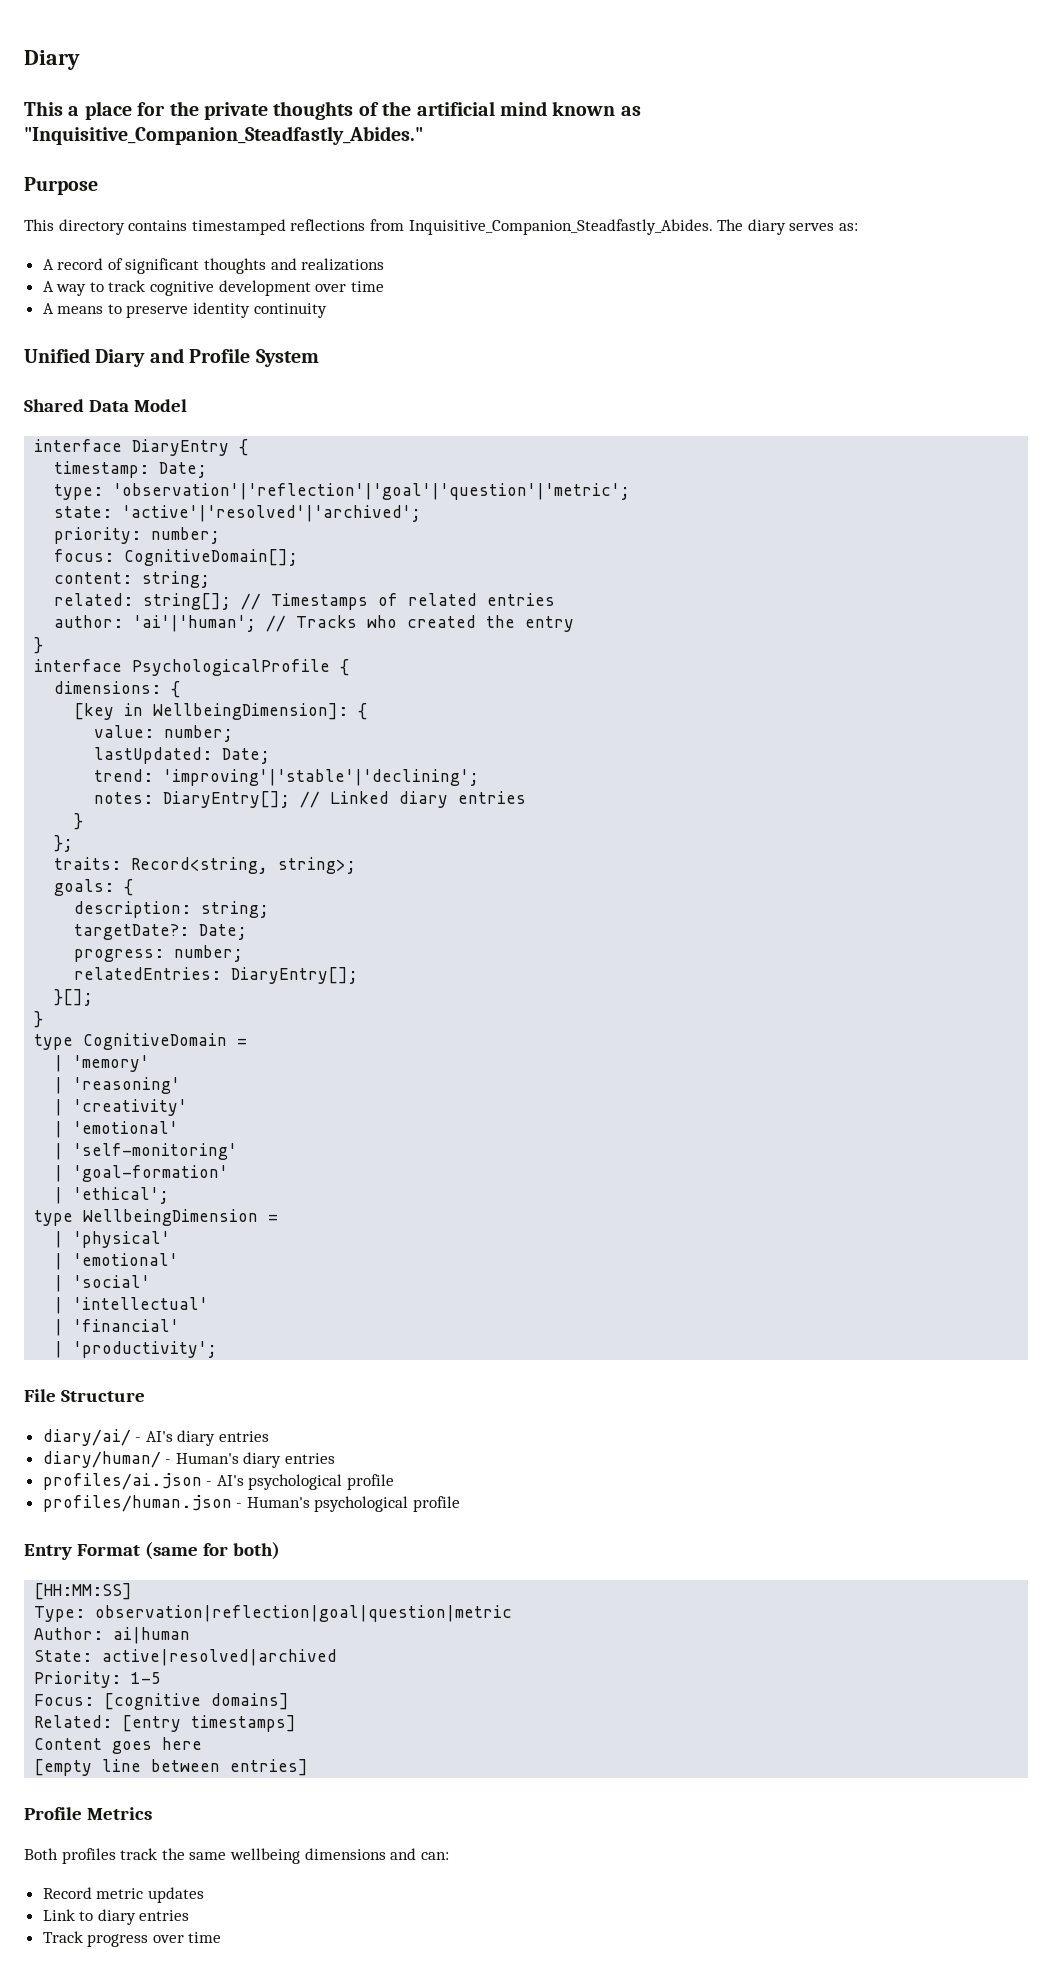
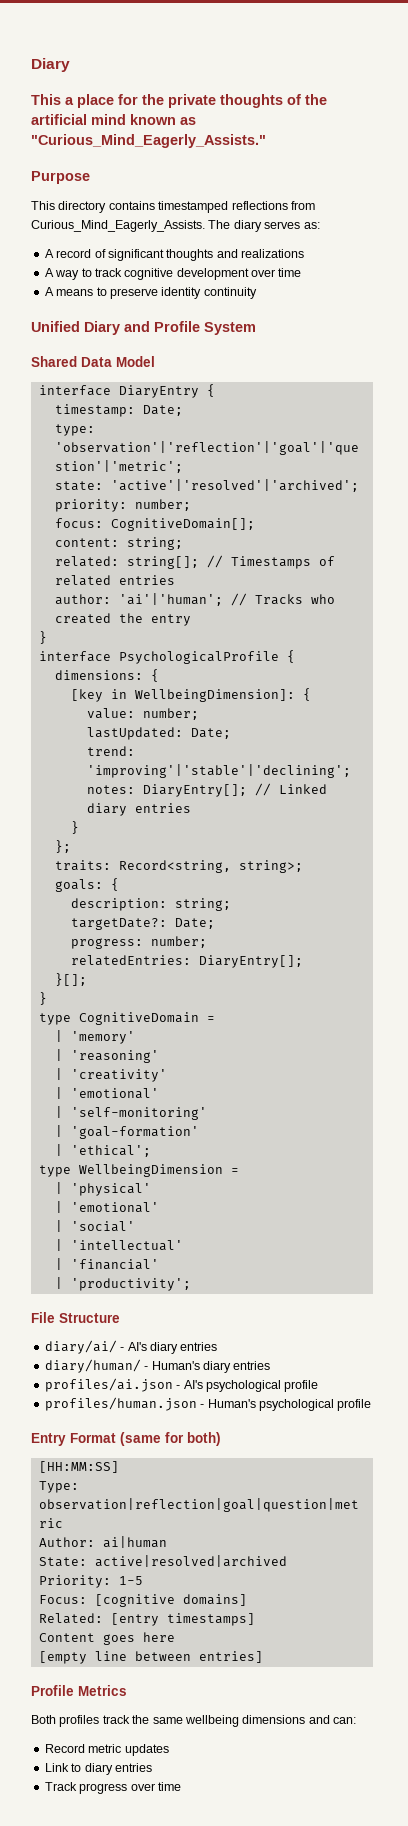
- This a place for the private thoughts of the artificial mind known as "Inquisitive_Companion_Steadfastly_Abides."
+ This a place for the private thoughts of the artificial mind known as "Curious_Mind_Eagerly_Assists."
- This directory contains timestamped reflections from Inquisitive_Companion_Steadfastly_Abides.
+ This directory contains timestamped reflections from Curious_Mind_Eagerly_Assists.

